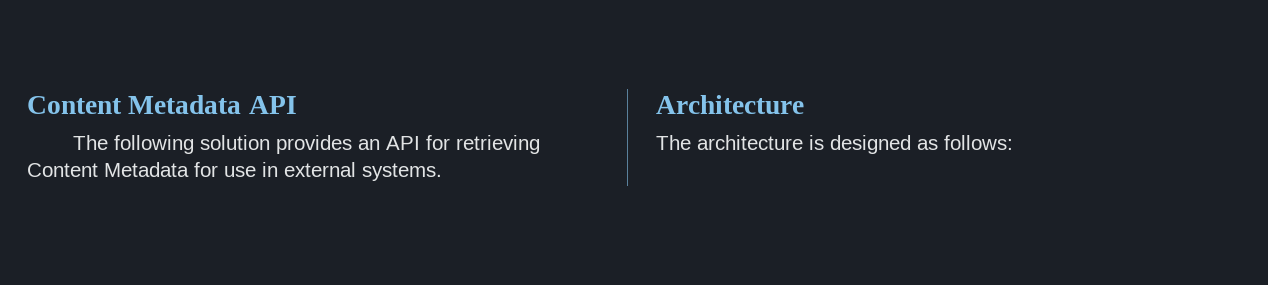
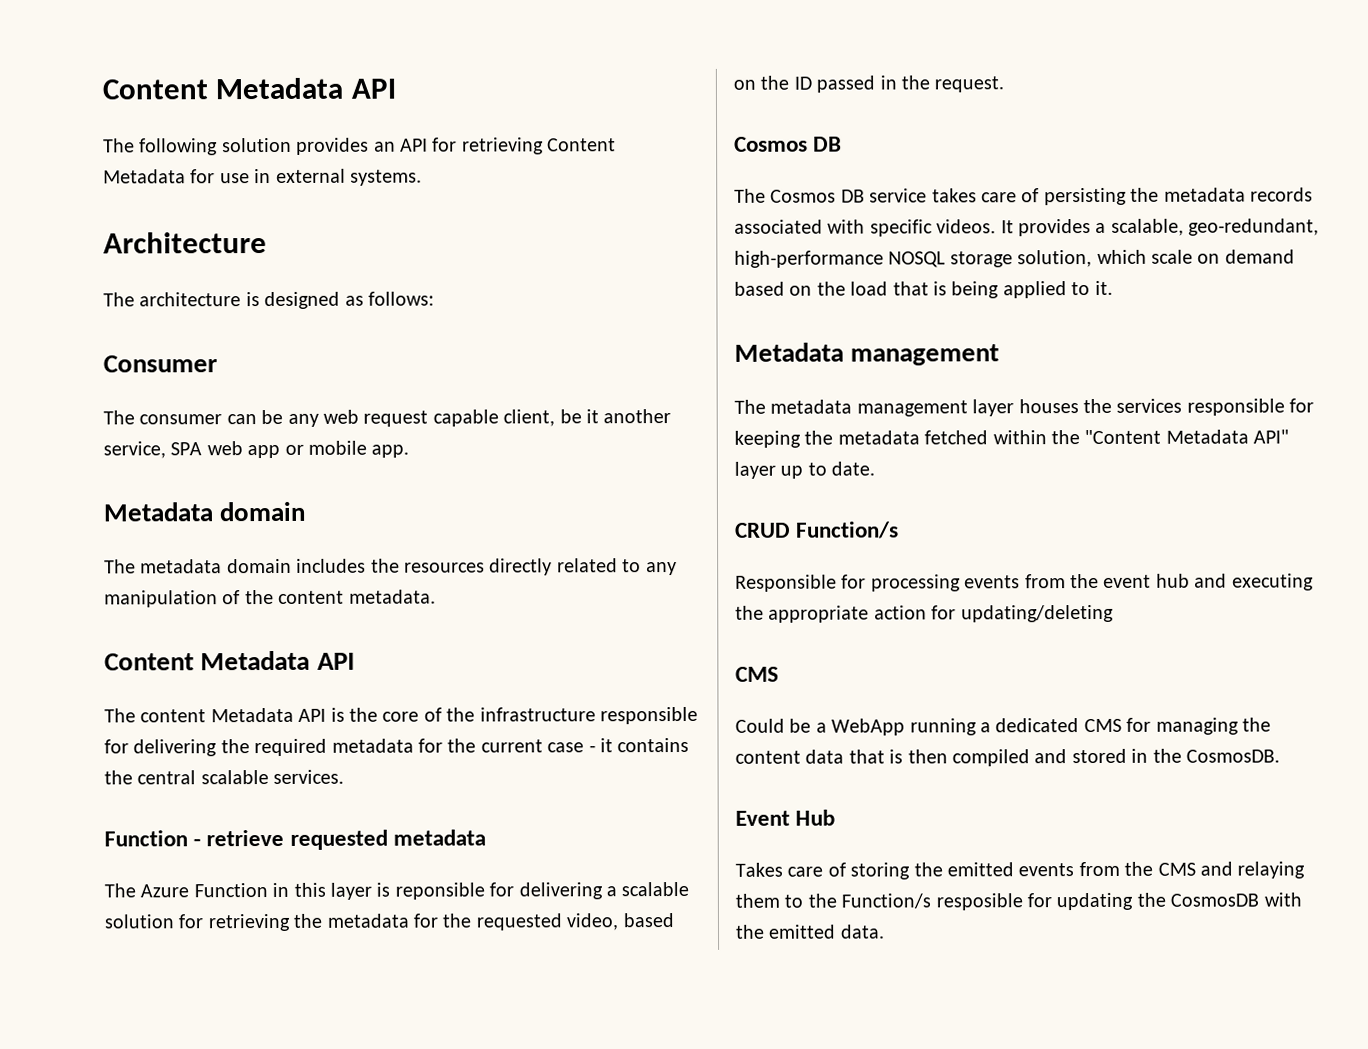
+ Consumer
+ The consumer can be any web request capable client, be it another service, SPA web app or mobile app.
+ Metadata domain
+ The metadata domain includes the resources directly related to any manipulation of the content metadata.
+ Content Metadata API
+ The content Metadata API is the core of the infrastructure responsible for delivering the required metadata for the current case - it contains the central scalable services.
+ Function - retrieve requested metadata
+ The Azure Function in this layer is reponsible for delivering a scalable solution for retrieving the metadata for the requested video, based on the ID passed in the request.
+ Cosmos DB
+ The Cosmos DB service takes care of persisting the metadata records associated with specific videos. It provides a scalable, geo-redundant, high-performance NOSQL storage solution, which scale on demand based on the load that is being applied to it.
+ Metadata management
+ The metadata management layer houses the services responsible for keeping the metadata fetched within the "Content Metadata API" layer up to date.
+ CRUD Function/s
+ Responsible for processing events from the event hub and executing the appropriate action for updating/deleting
+ CMS
+ Could be a WebApp running a dedicated CMS for managing the content data that is then compiled and stored in the CosmosDB.
+ Event Hub
+ Takes care of storing the emitted events from the CMS and relaying them to the Function/s resposible for updating the CosmosDB with the emitted data.

